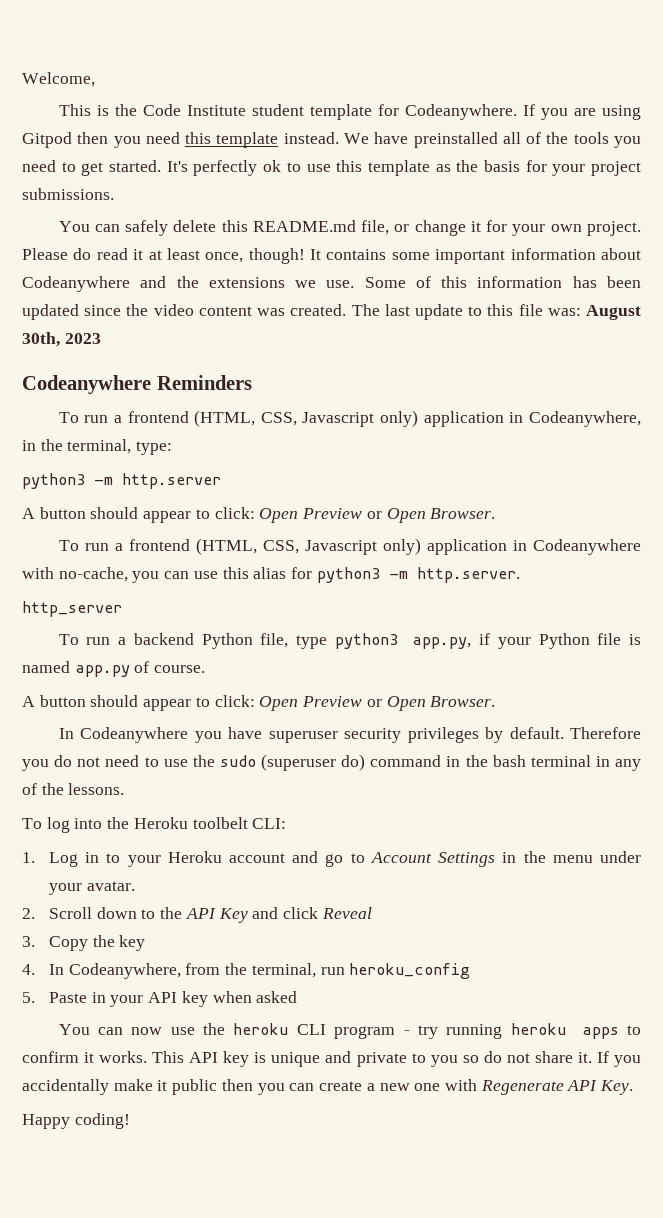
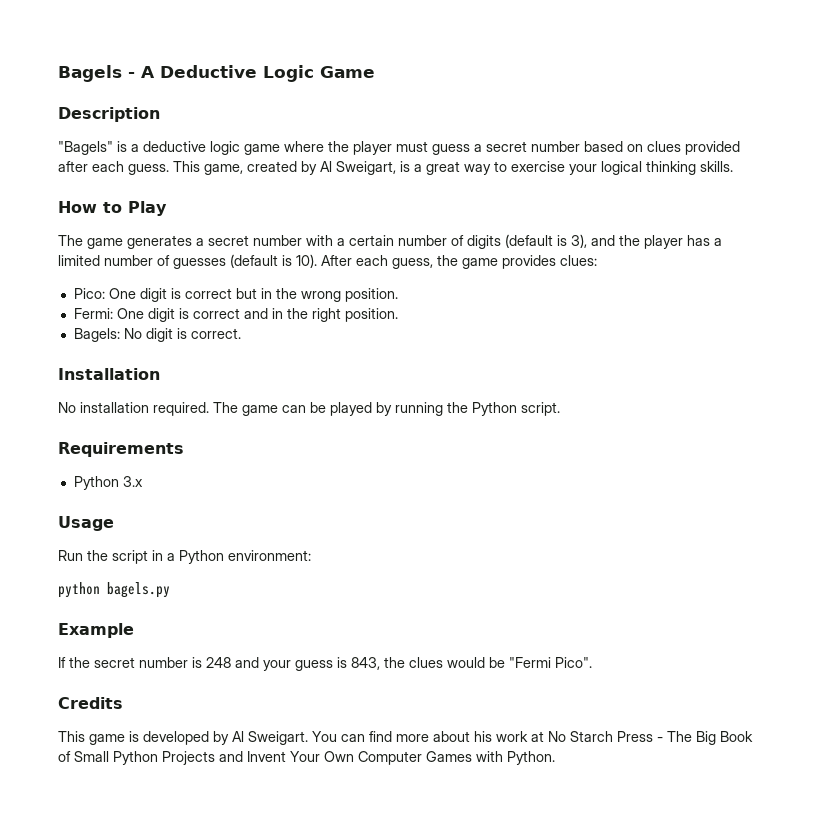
- Welcome,
- This is the Code Institute student template for Codeanywhere. If you are using Gitpod then you need this template instead. We have preinstalled all of the tools you need to get started. It's perfectly ok to use this template as the basis for your project submissions.
- You can safely delete this README.md file, or change it for your own project. Please do read it at least once, though! It contains some important information about Codeanywhere and the extensions we use. Some of this information has been updated since the video content was created. The last update to this file was: August 30th, 2023
- Codeanywhere Reminders
- To run a frontend (HTML, CSS, Javascript only) application in Codeanywhere, in the terminal, type:
- python3 -m http.server
- A button should appear to click: Open Preview or Open Browser.
- To run a frontend (HTML, CSS, Javascript only) application in Codeanywhere with no-cache, you can use this alias for python3 -m http.server.
- http_server
- To run a backend Python file, type python3 app.py, if your Python file is named app.py of course.
- A button should appear to click: Open Preview or Open Browser.
- In Codeanywhere you have superuser security privileges by default. Therefore you do not need to use the sudo (superuser do) command in the bash terminal in any of the lessons.
- To log into the Heroku toolbelt CLI:
- 1. Log in to your Heroku account and go to Account Settings in the menu under your avatar.
- 2. Scroll down to the API Key and click Reveal
- 3. Copy the key
- 4. In Codeanywhere, from the terminal, run heroku_config
- 5. Paste in your API key when asked
- You can now use the heroku CLI program - try running heroku apps to confirm it works. This API key is unique and private to you so do not share it. If you accidentally make it public then you can create a new one with Regenerate API Key.
- Happy coding!
+ Bagels - A Deductive Logic Game
+ Description
+ "Bagels" is a deductive logic game where the player must guess a secret number based on clues provided after each guess. This game, created by Al Sweigart, is a great way to exercise your logical thinking skills.
+ How to Play
+ The game generates a secret number with a certain number of digits (default is 3), and the player has a limited number of guesses (default is 10). After each guess, the game provides clues:
+ Pico: One digit is correct but in the wrong position.
+ Fermi: One digit is correct and in the right position.
+ Bagels: No digit is correct.
+ Installation
+ No installation required. The game can be played by running the Python script.
+ Requirements
+ Python 3.x
+ Usage
+ Run the script in a Python environment:
+ python bagels.py
+ Example
+ If the secret number is 248 and your guess is 843, the clues would be "Fermi Pico".
+ Credits
+ This game is developed by Al Sweigart. You can find more about his work at No Starch Press - The Big Book of Small Python Projects and Invent Your Own Computer Games with Python.

